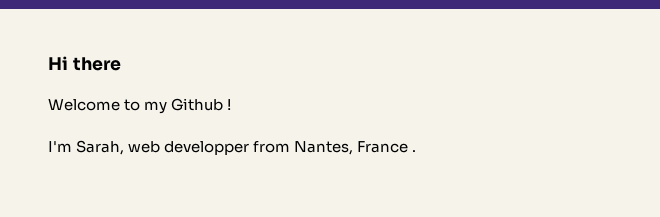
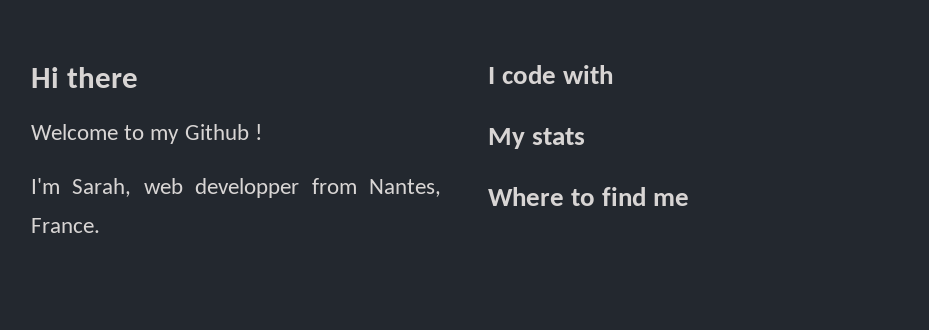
- I'm Sarah, web developper from Nantes, France .
+ I'm Sarah, web developper from Nantes, France.
+ I code with
+ My stats
+ Where to find me

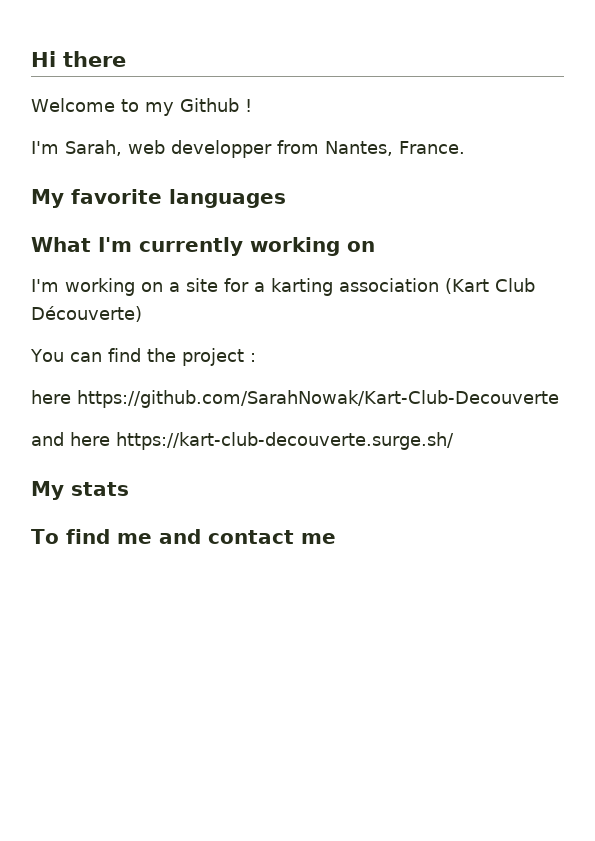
- I code with
+ My favorite languages
+ What I'm currently working on
+ I'm working on a site for a karting association (Kart Club Découverte)
+ You can find the project :
+ here https://github.com/SarahNowak/Kart-Club-Decouverte
+ and here https://kart-club-decouverte.surge.sh/
  My stats
- Where to find me
+ To find me and contact me

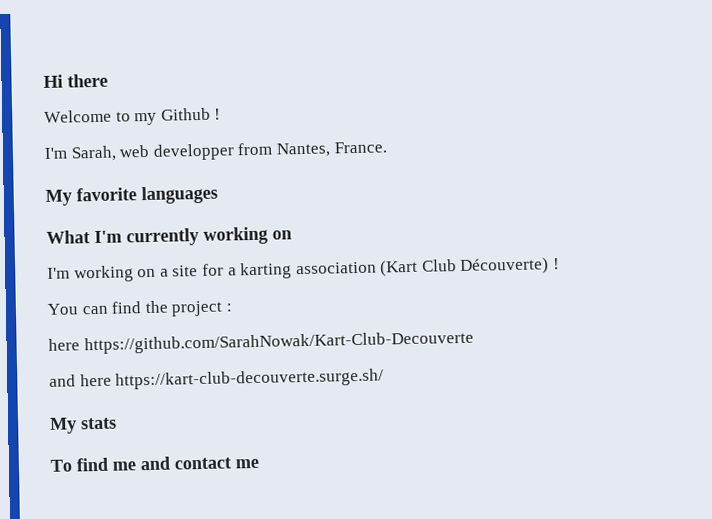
- I'm working on a site for a karting association (Kart Club Découverte)
+ I'm working on a site for a karting association (Kart Club Découverte) !

